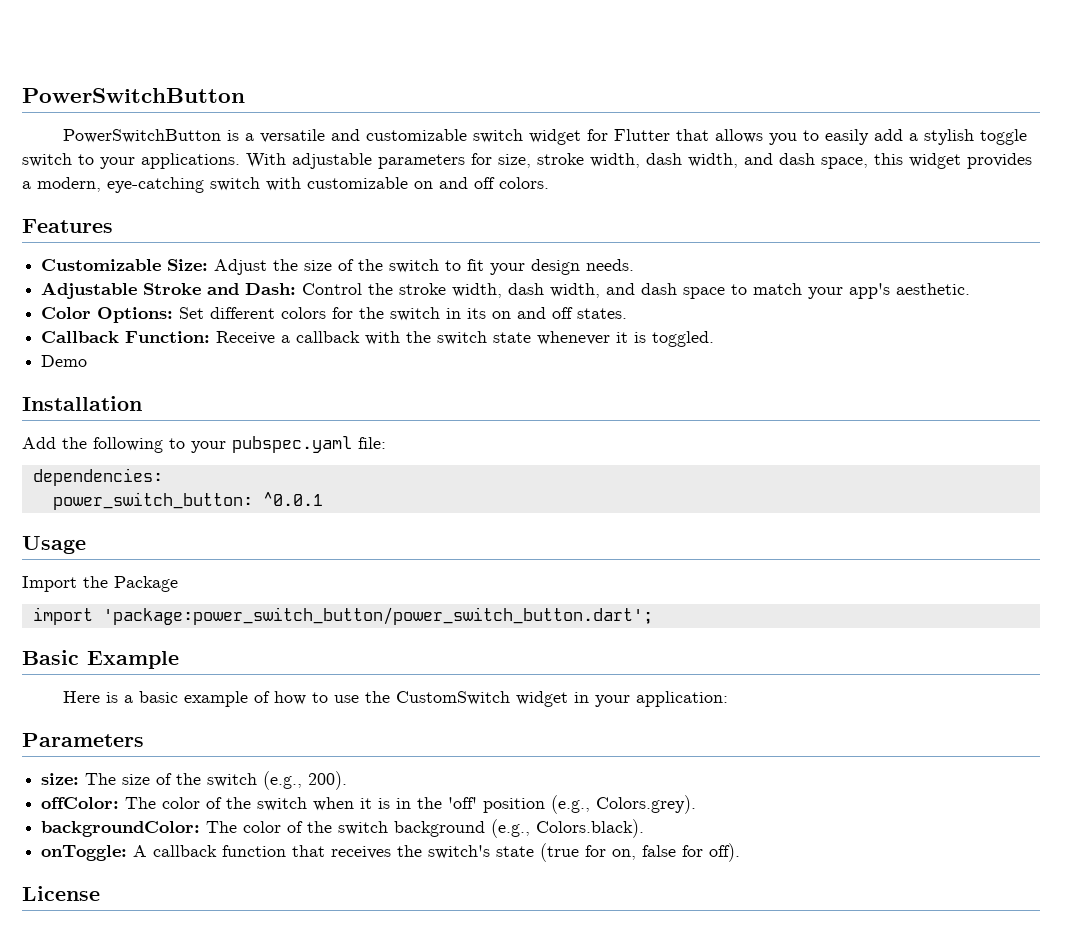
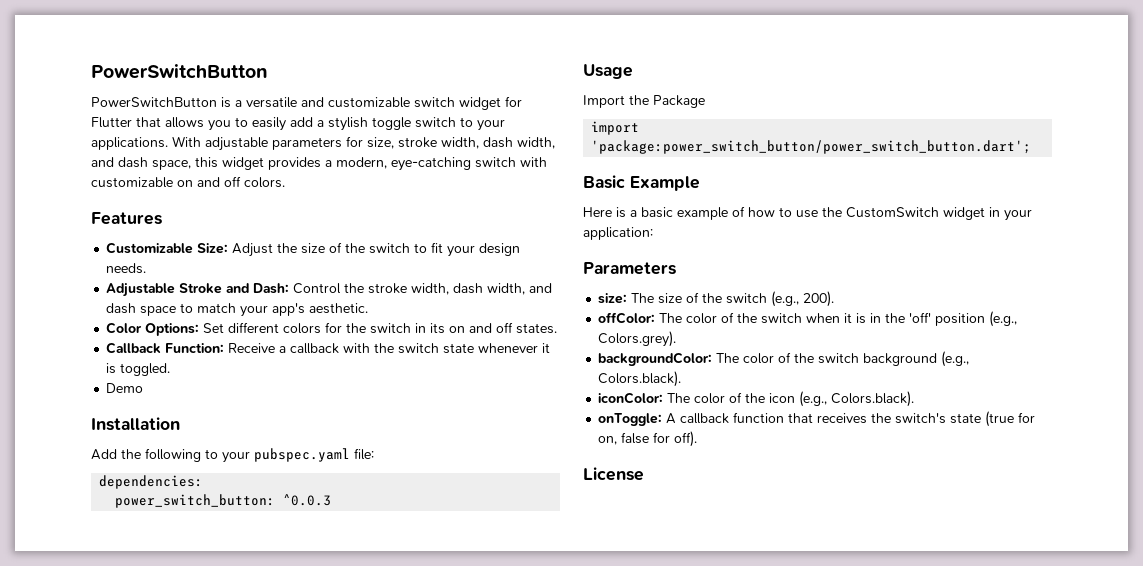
- power_switch_button: ^0.0.1
+ power_switch_button: ^0.0.3
+ iconColor: The color of the icon (e.g., Colors.black).

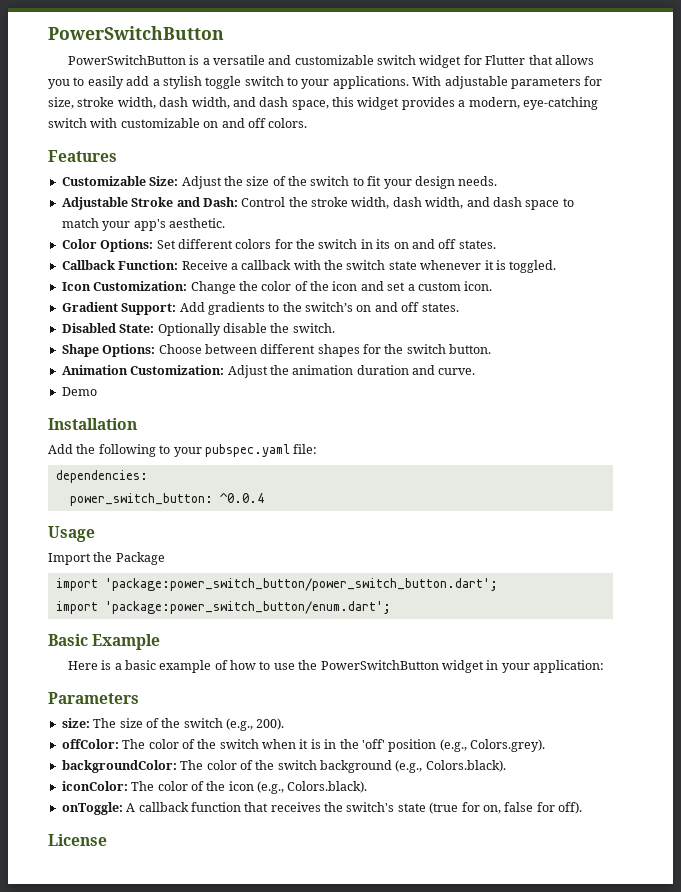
+ Icon Customization: Change the color of the icon and set a custom icon.
+ Gradient Support: Add gradients to the switch’s on and off states.
+ Disabled State: Optionally disable the switch.
+ Shape Options: Choose between different shapes for the switch button.
+ Animation Customization: Adjust the animation duration and curve.
- power_switch_button: ^0.0.3
+ power_switch_button: ^0.0.4
+ import 'package:power_switch_button/enum.dart';
- Here is a basic example of how to use the CustomSwitch widget in your application:
+ Here is a basic example of how to use the PowerSwitchButton widget in your application:

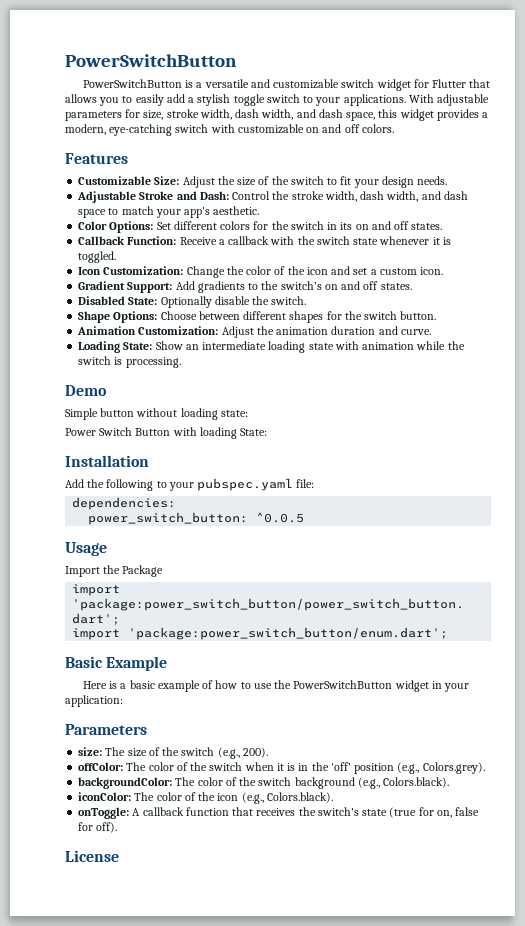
+ Loading State: Show an intermediate loading state with animation while the switch is processing.
  Demo
+ Simple button without loading state:
+ Power Switch Button with loading State:
- power_switch_button: ^0.0.4
+ power_switch_button: ^0.0.5

